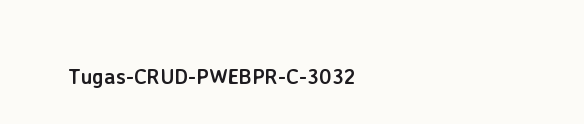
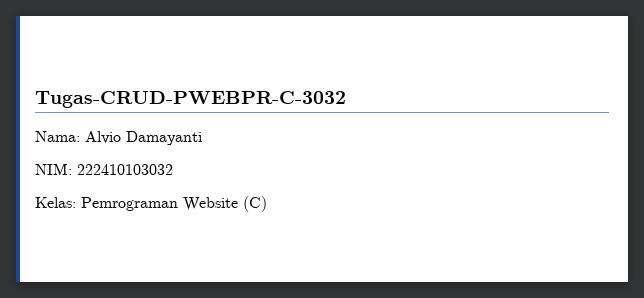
+ Nama: Alvio Damayanti
+ NIM: 222410103032
+ Kelas: Pemrograman Website (C)

